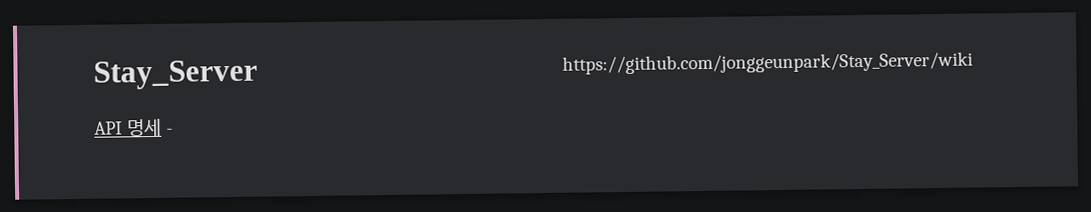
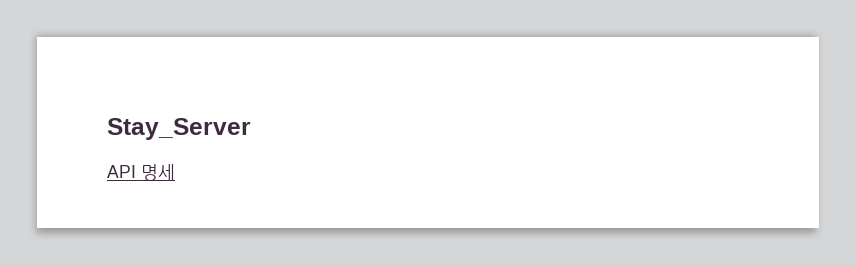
- API 명세 - https://github.com/jonggeunpark/Stay_Server/wiki
+ API 명세

